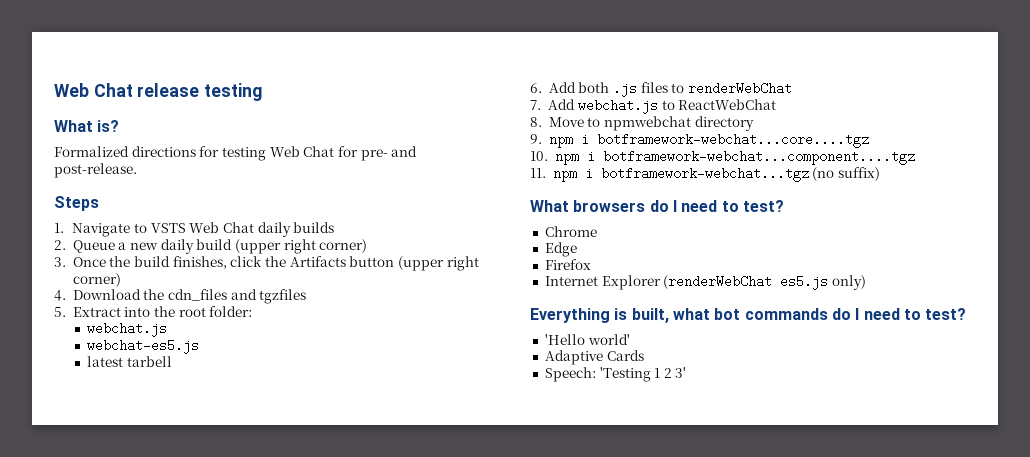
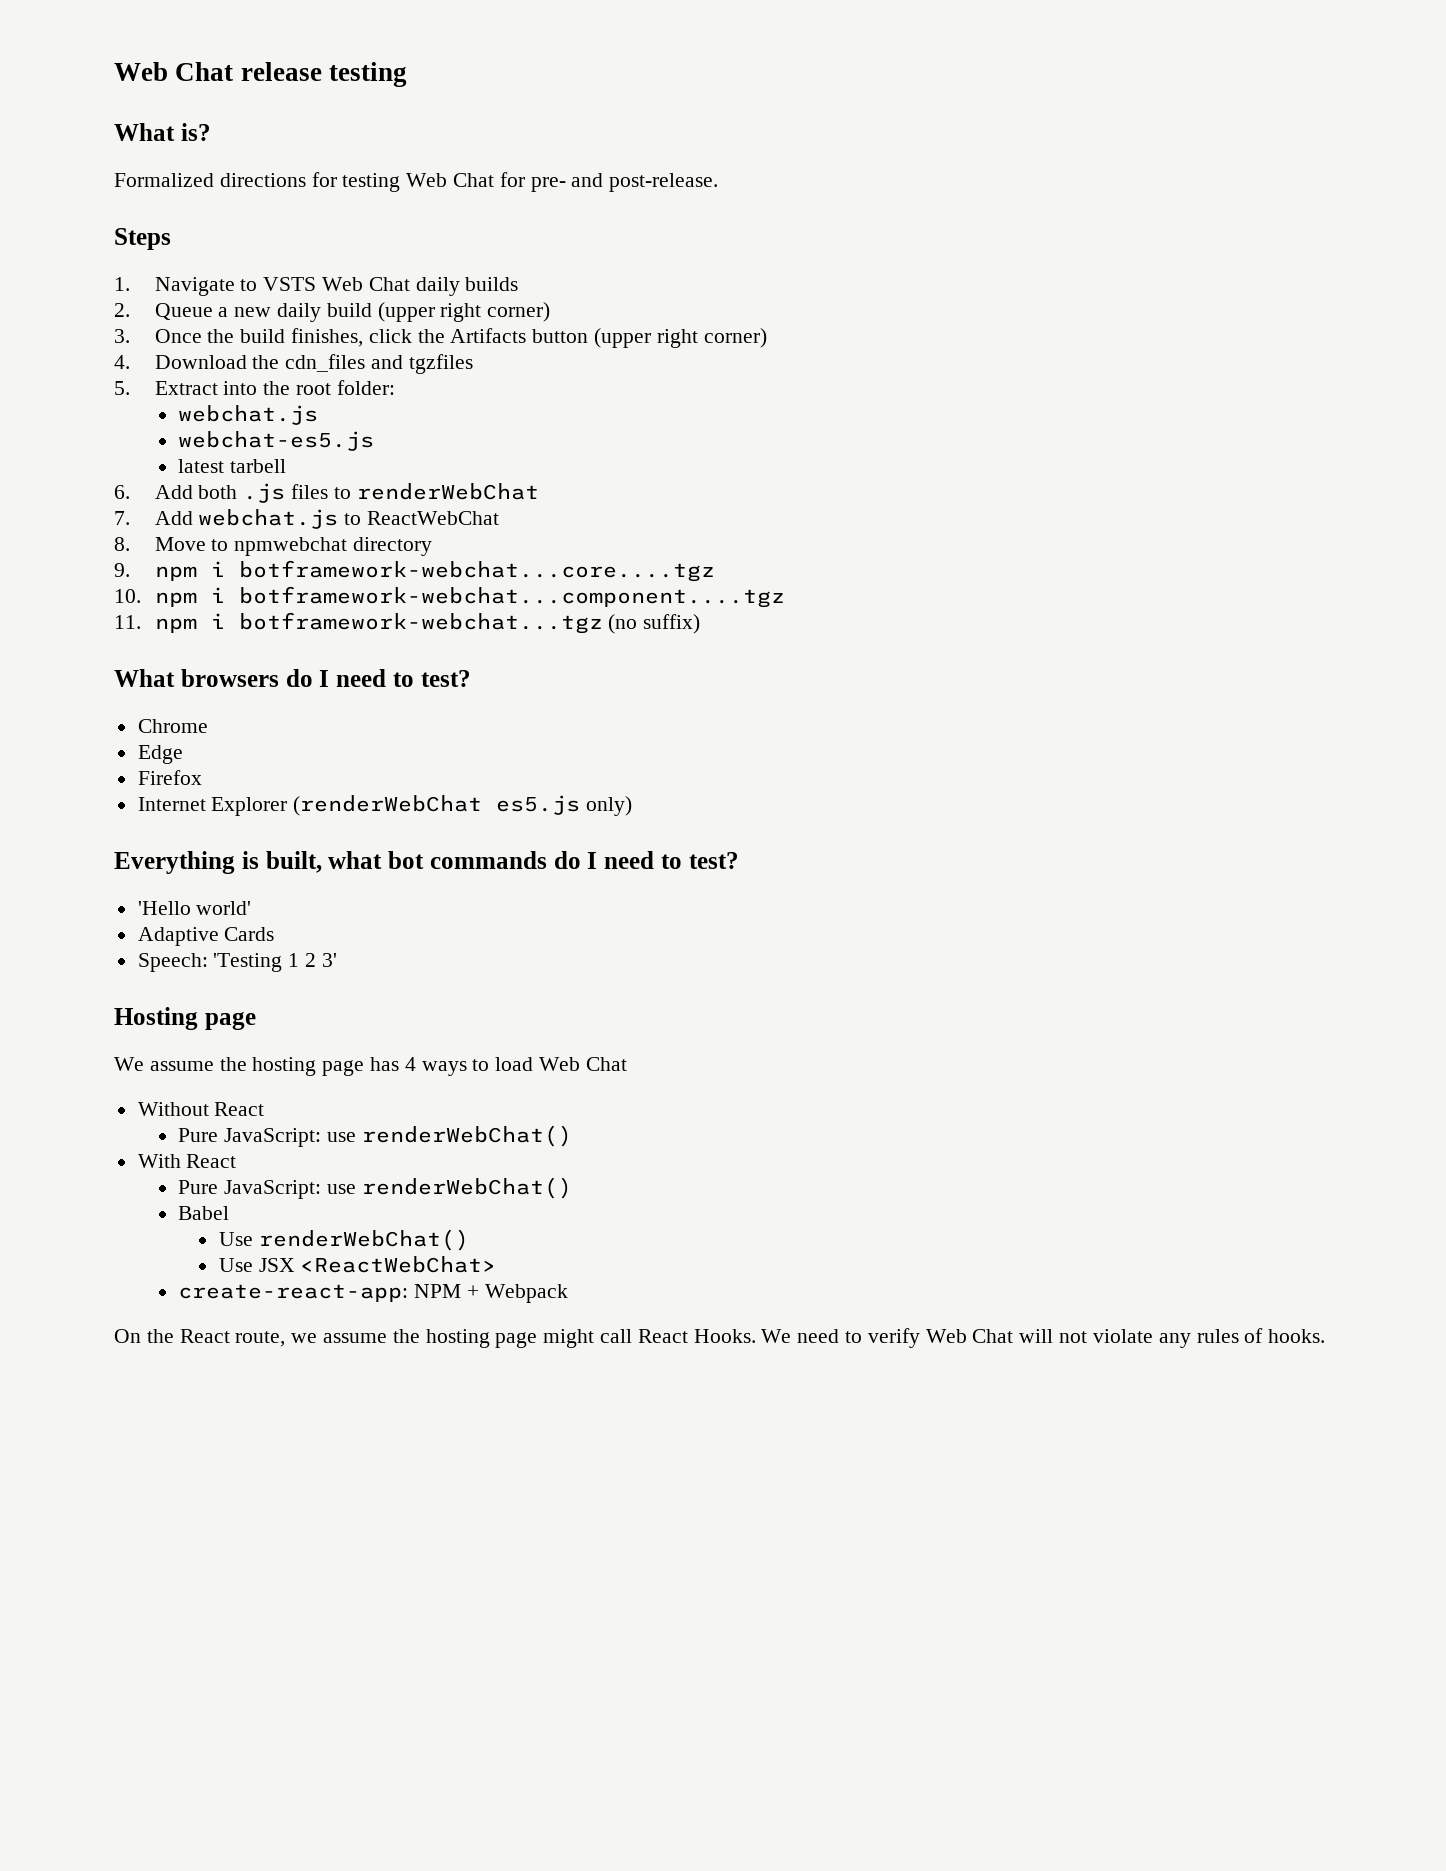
+ Hosting page
+ We assume the hosting page has 4 ways to load Web Chat
+ Without React
+ Pure JavaScript: use renderWebChat()
+ With React
+ Pure JavaScript: use renderWebChat()
+ Babel
+ Use renderWebChat()
+ Use JSX <ReactWebChat>
+ create-react-app: NPM + Webpack
+ On the React route, we assume the hosting page might call React Hooks. We need to verify Web Chat will not violate any rules of hooks.

